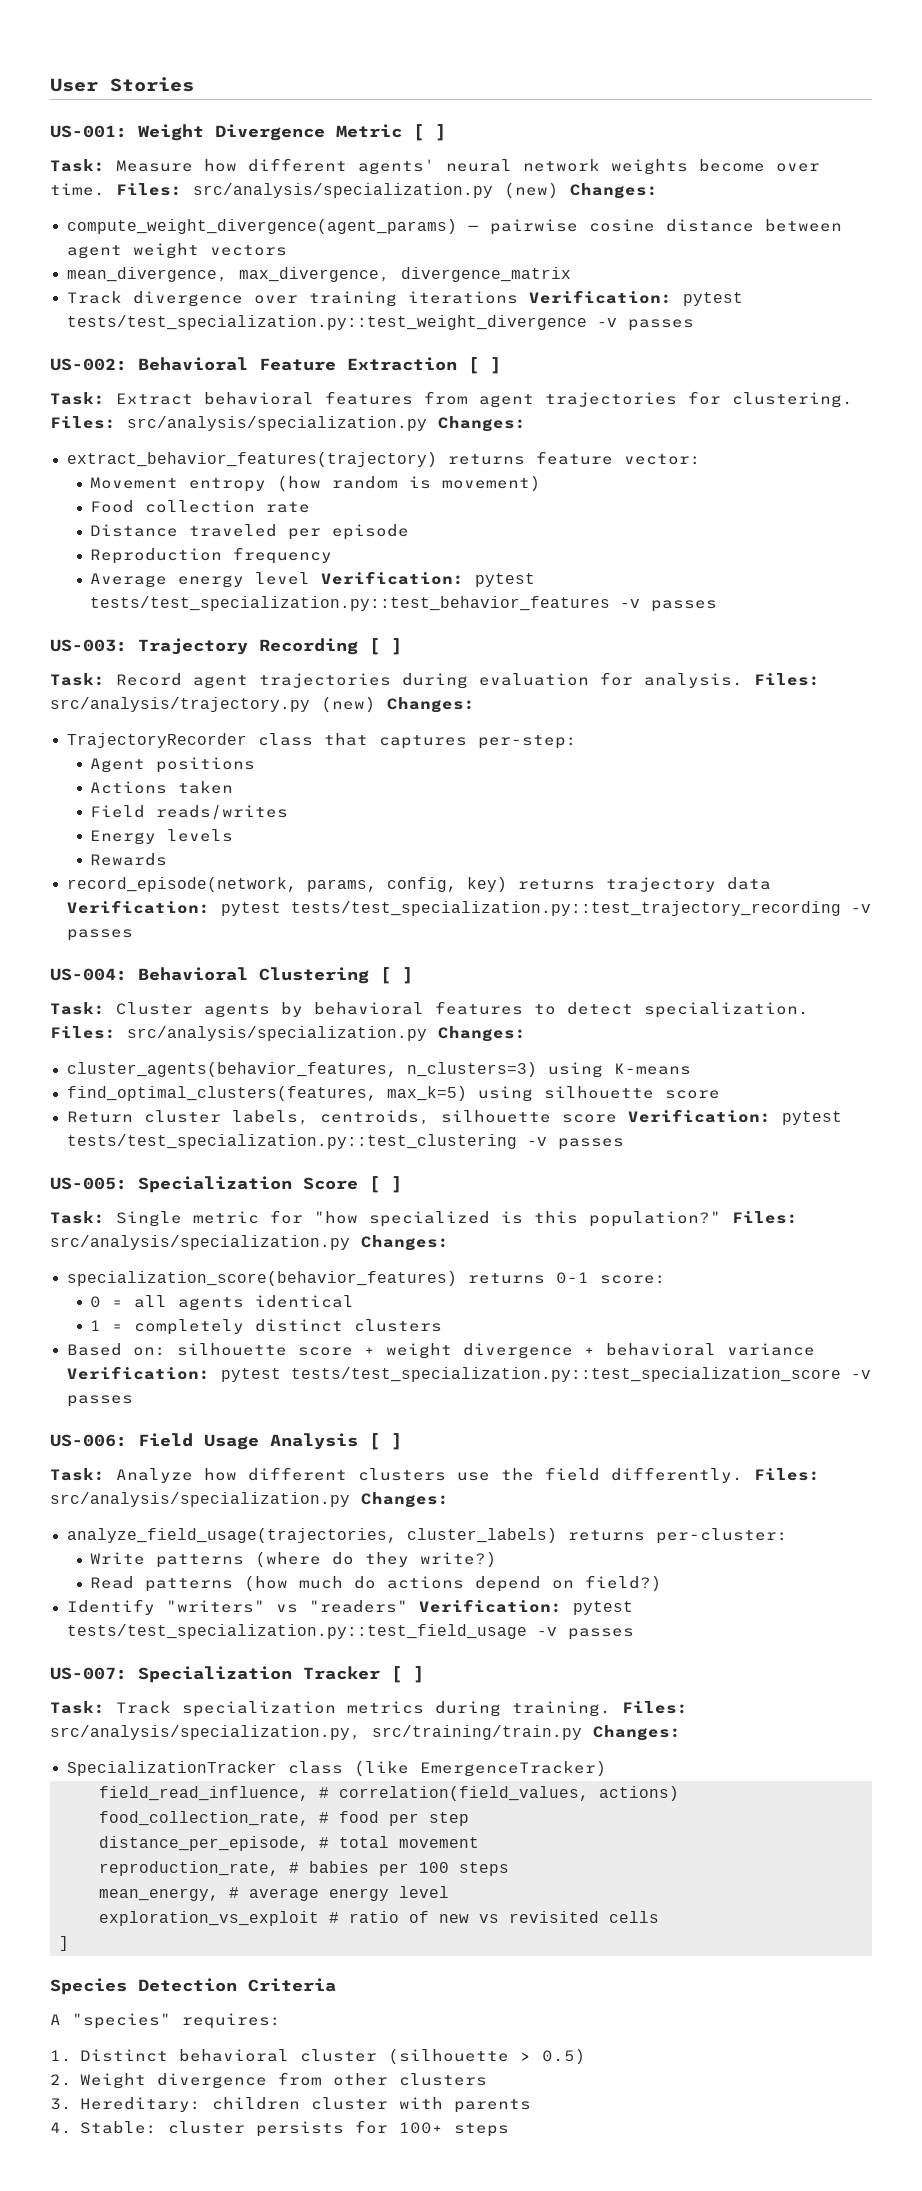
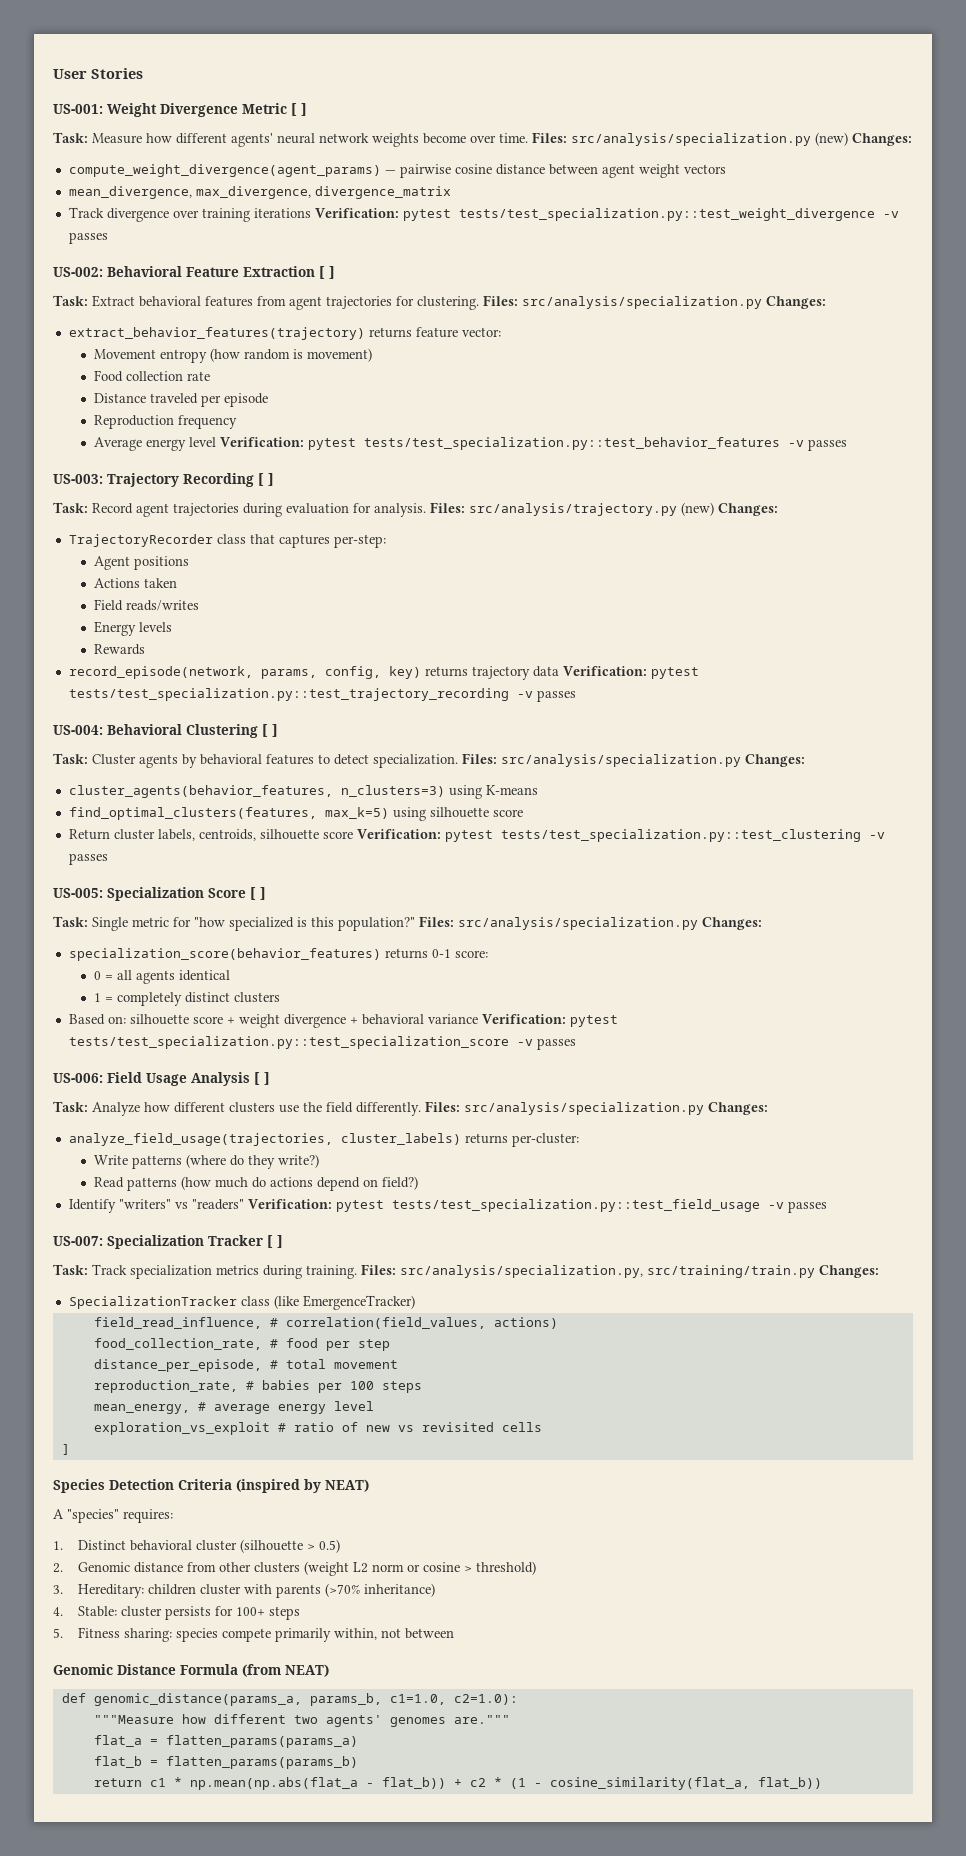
- Species Detection Criteria
+ Species Detection Criteria (inspired by NEAT)
- 2. Weight divergence from other clusters
+ 2. Genomic distance from other clusters (weight L2 norm or cosine > threshold)
- 3. Hereditary: children cluster with parents
+ 3. Hereditary: children cluster with parents (>70% inheritance)
+ 5. Fitness sharing: species compete primarily within, not between
+ Genomic Distance Formula (from NEAT)
+ def genomic_distance(params_a, params_b, c1=1.0, c2=1.0):
+ """Measure how different two agents' genomes are."""
+ flat_a = flatten_params(params_a)
+ flat_b = flatten_params(params_b)
+ return c1 * np.mean(np.abs(flat_a - flat_b)) + c2 * (1 - cosine_similarity(flat_a, flat_b))

